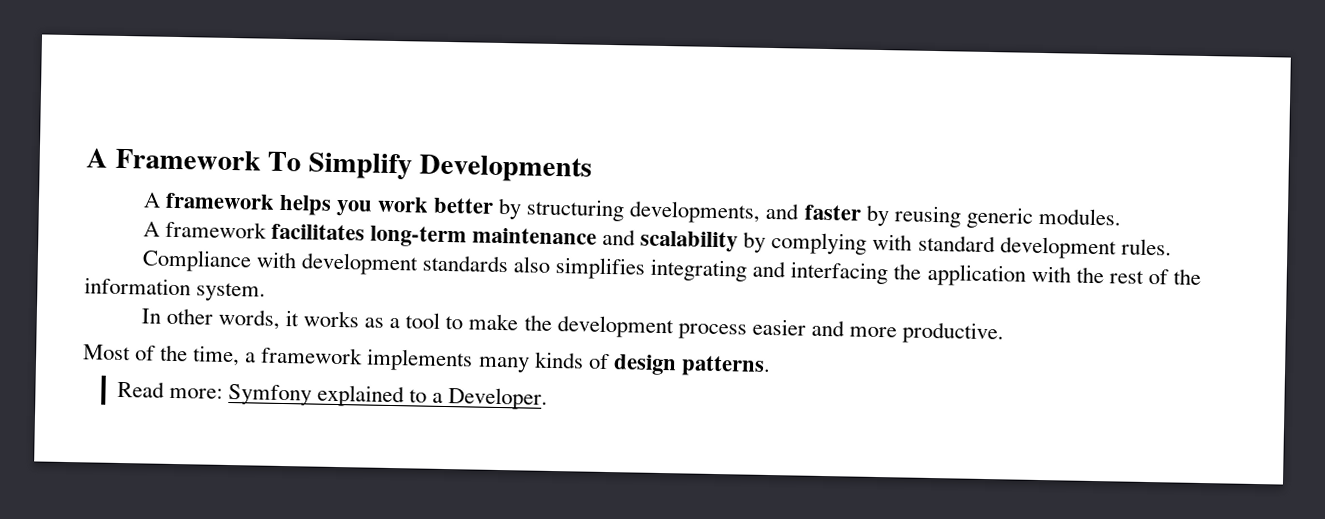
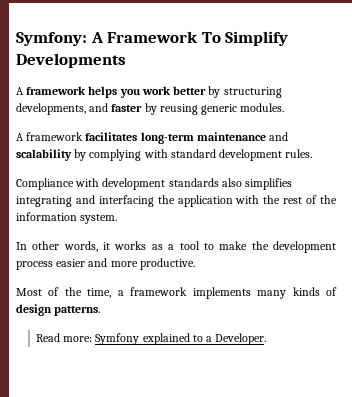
- A Framework To Simplify Developments
+ Symfony: A Framework To Simplify Developments

